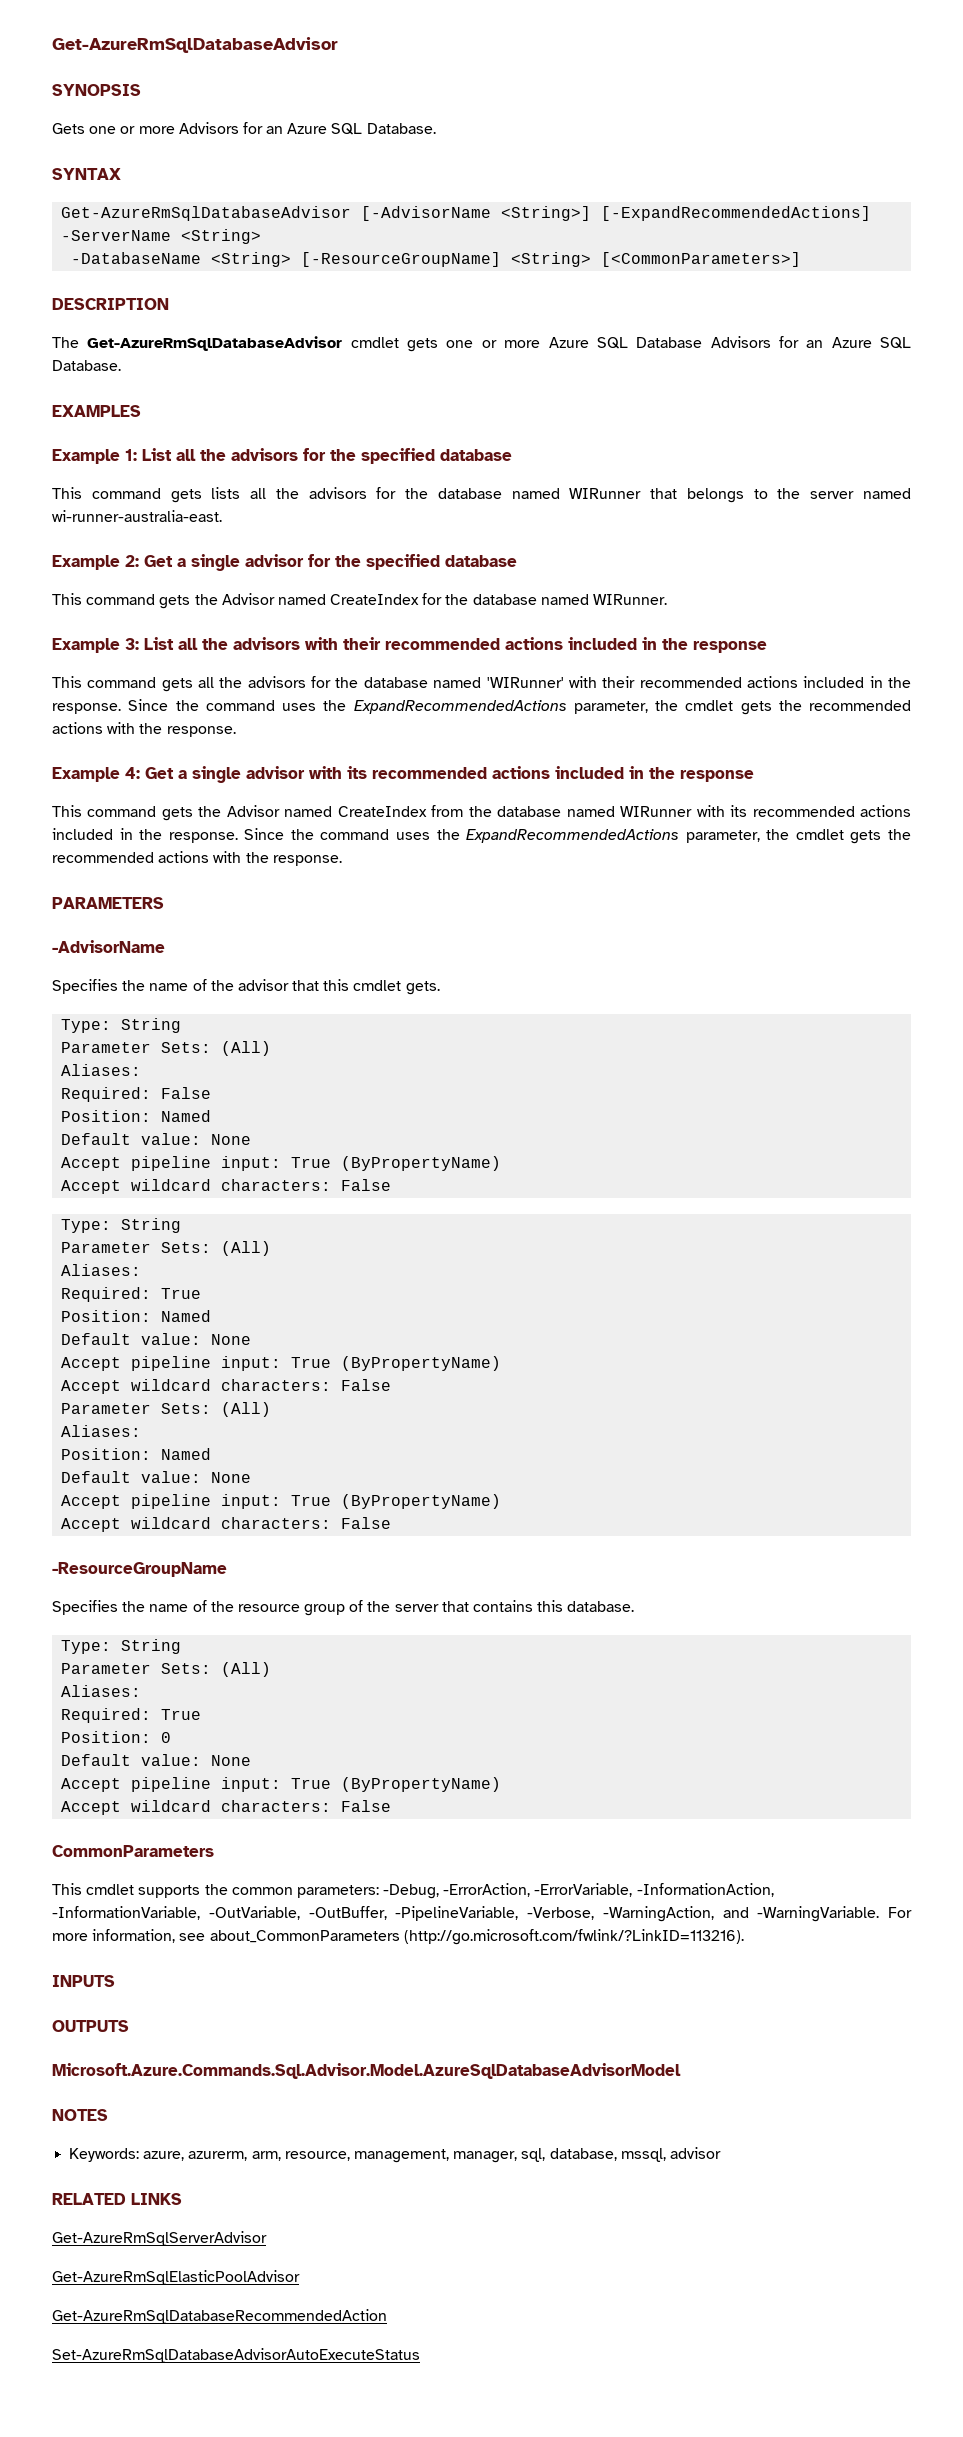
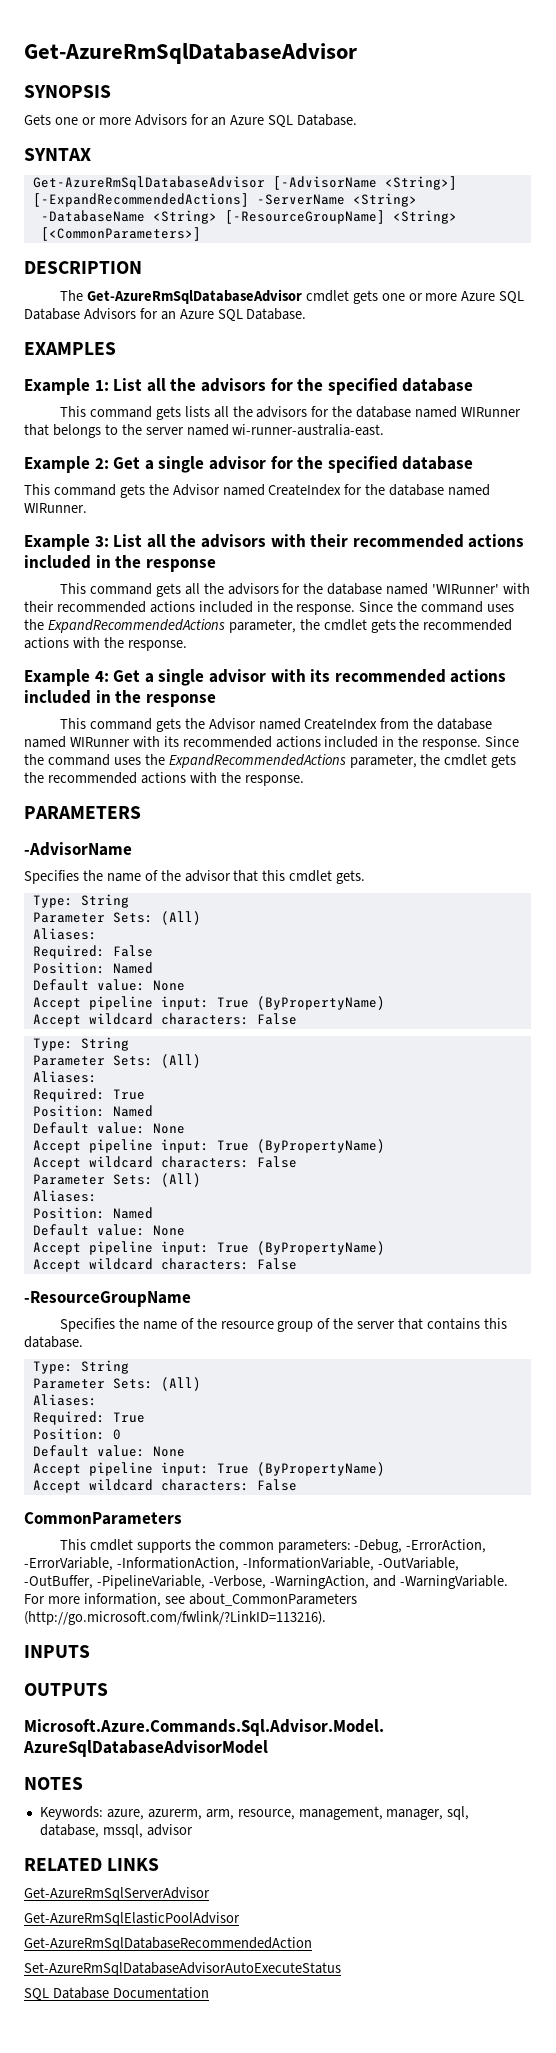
+ SQL Database Documentation

